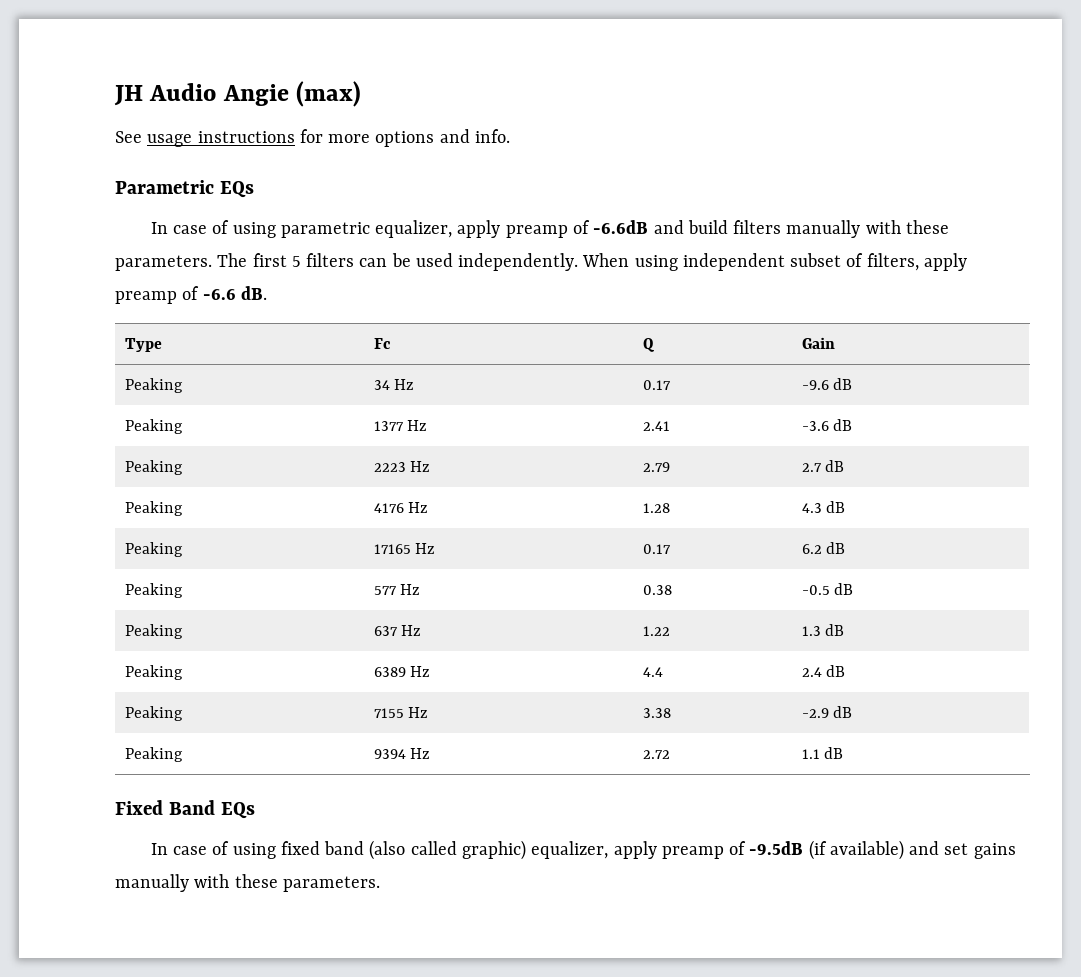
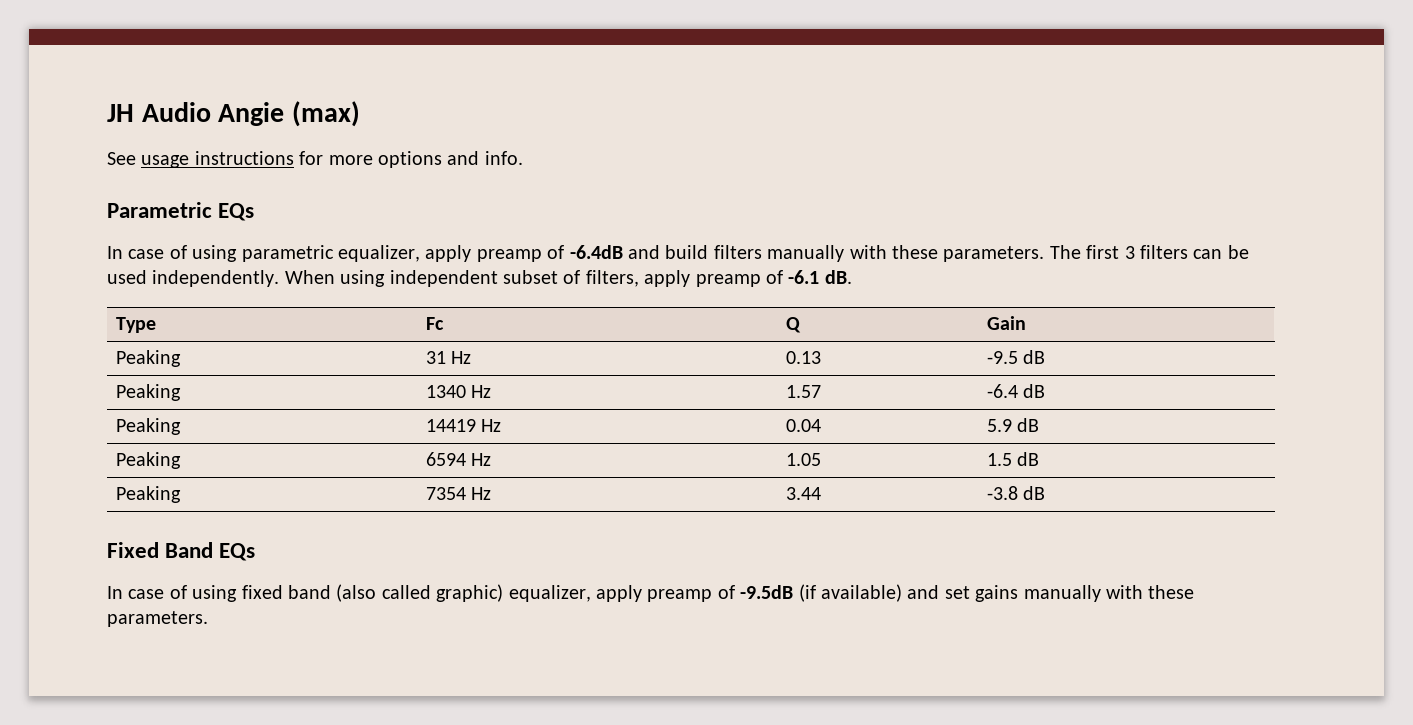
- In case of using parametric equalizer, apply preamp of -6.6dB and build filters manually with these parameters.
+ In case of using parametric equalizer, apply preamp of -6.4dB and build filters manually with these parameters.
- The first 5 filters can be used independently.
+ The first 3 filters can be used independently.
- When using independent subset of filters, apply preamp of -6.6 dB.
+ When using independent subset of filters, apply preamp of -6.1 dB.
- Peaking | 34 Hz | 0.17 | -9.6 dB
- Peaking | 1377 Hz | 2.41 | -3.6 dB
- Peaking | 2223 Hz | 2.79 | 2.7 dB
- Peaking | 4176 Hz | 1.28 | 4.3 dB
- Peaking | 17165 Hz | 0.17 | 6.2 dB
- Peaking | 577 Hz | 0.38 | -0.5 dB
- Peaking | 637 Hz | 1.22 | 1.3 dB
- Peaking | 6389 Hz | 4.4 | 2.4 dB
- Peaking | 7155 Hz | 3.38 | -2.9 dB
- Peaking | 9394 Hz | 2.72 | 1.1 dB
+ Peaking | 31 Hz | 0.13 | -9.5 dB
+ Peaking | 1340 Hz | 1.57 | -6.4 dB
+ Peaking | 14419 Hz | 0.04 | 5.9 dB
+ Peaking | 6594 Hz | 1.05 | 1.5 dB
+ Peaking | 7354 Hz | 3.44 | -3.8 dB

